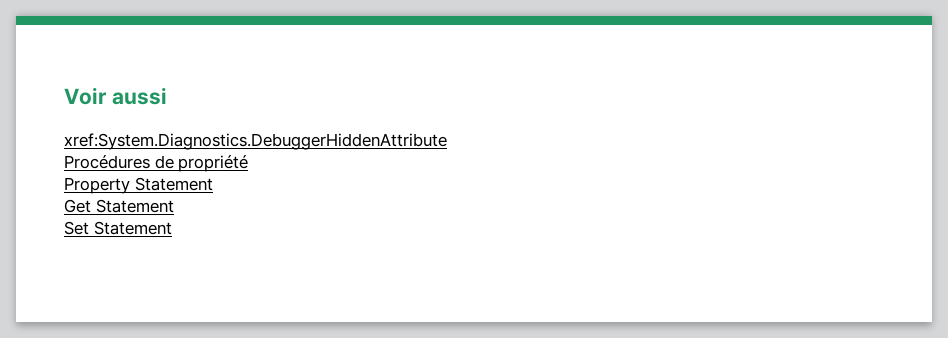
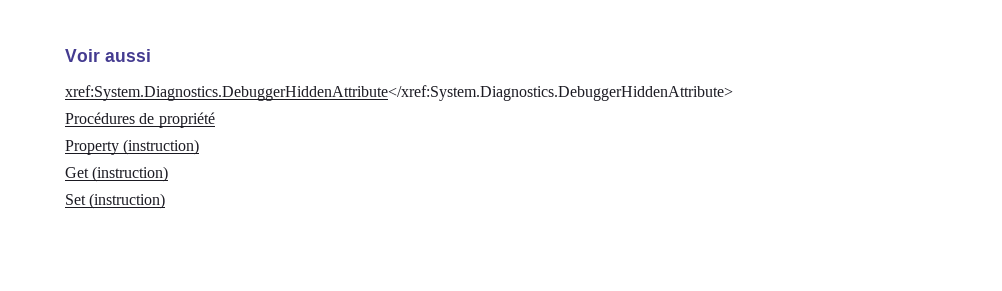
- xref:System.Diagnostics.DebuggerHiddenAttribute
+ xref:System.Diagnostics.DebuggerHiddenAttribute</xref:System.Diagnostics.DebuggerHiddenAttribute>
- Property Statement
+ Property (instruction)
- Get Statement
+ Get (instruction)
- Set Statement
+ Set (instruction)

